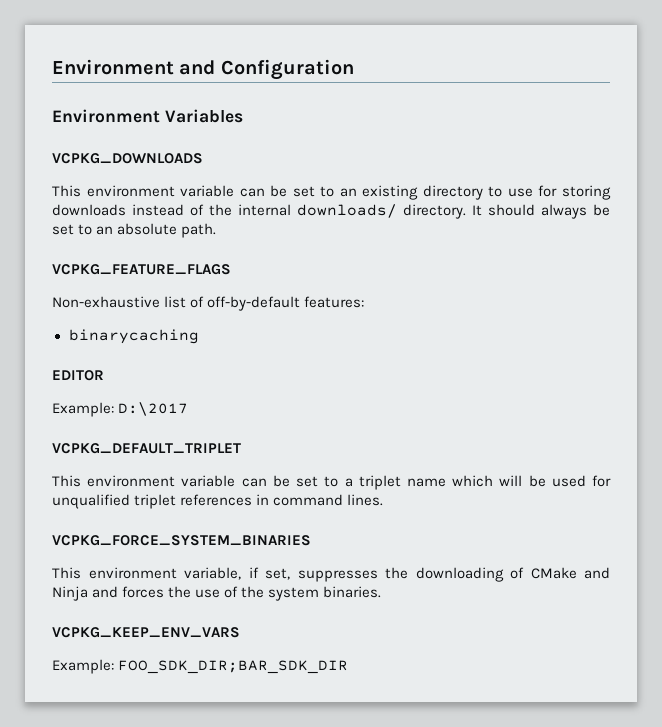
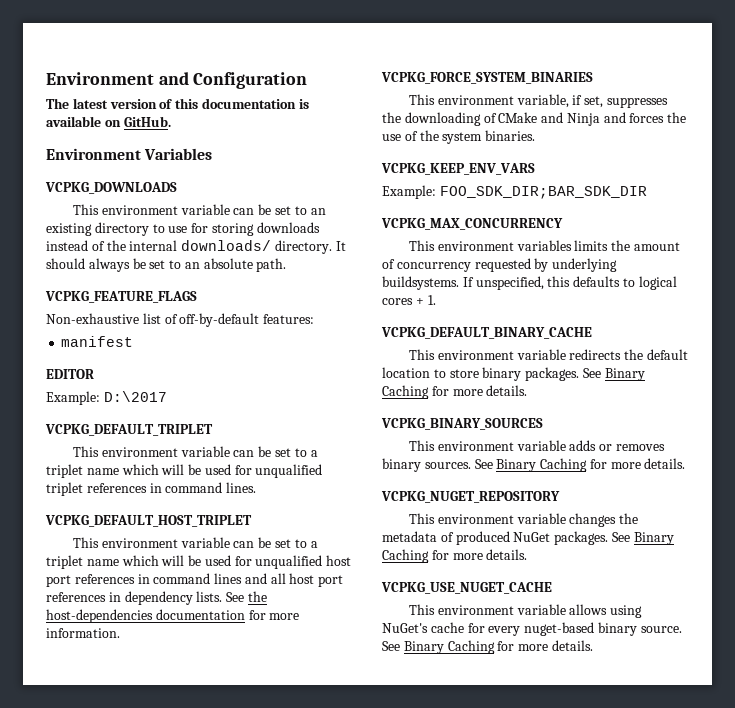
+ The latest version of this documentation is available on GitHub.
- binarycaching
+ manifest
+ VCPKG_DEFAULT_HOST_TRIPLET
+ This environment variable can be set to a triplet name which will be used for unqualified host port references in command lines and all host port references in dependency lists. See the host-dependencies documentation for more information.
+ VCPKG_MAX_CONCURRENCY
+ This environment variables limits the amount of concurrency requested by underlying buildsystems. If unspecified, this defaults to logical cores + 1.
+ VCPKG_DEFAULT_BINARY_CACHE
+ This environment variable redirects the default location to store binary packages. See Binary Caching for more details.
+ VCPKG_BINARY_SOURCES
+ This environment variable adds or removes binary sources. See Binary Caching for more details.
+ VCPKG_NUGET_REPOSITORY
+ This environment variable changes the metadata of produced NuGet packages. See Binary Caching for more details.
+ VCPKG_USE_NUGET_CACHE
+ This environment variable allows using NuGet's cache for every nuget-based binary source. See Binary Caching for more details.

